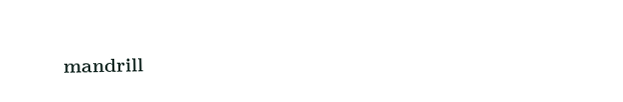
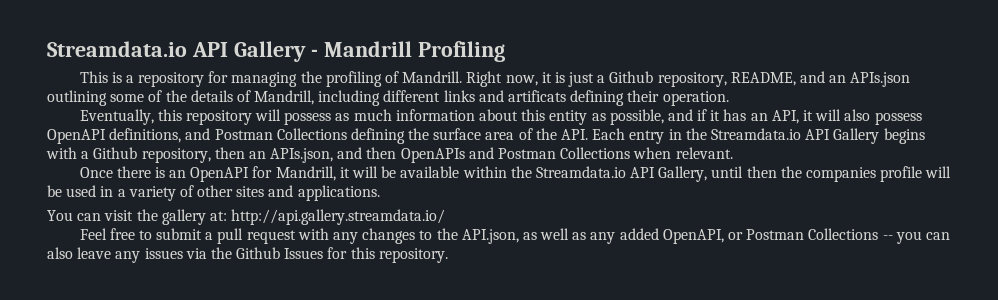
- mandrill
+ Streamdata.io API Gallery - Mandrill Profiling
+ This is a repository for managing the profiling of Mandrill. Right now, it is just a Github repository, README, and an APIs.json outlining some of the details of Mandrill, including different links and artificats defining their operation.
+ Eventually, this repository will possess as much information about this entity as possible, and if it has an API, it will also possess OpenAPI definitions, and Postman Collections defining the surface area of the API. Each entry in the Streamdata.io API Gallery begins with a Github repository, then an APIs.json, and then OpenAPIs and Postman Collections when relevant.
+ Once there is an OpenAPI for Mandrill, it will be available within the Streamdata.io API Gallery, until then the companies profile will be used in a variety of other sites and applications.
+ You can visit the gallery at: http://api.gallery.streamdata.io/
+ Feel free to submit a pull request with any changes to the API.json, as well as any added OpenAPI, or Postman Collections -- you can also leave any issues via the Github Issues for this repository.

